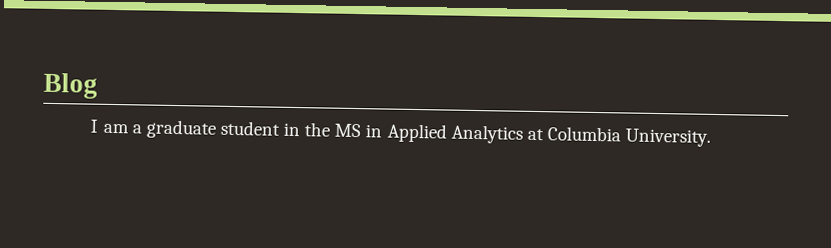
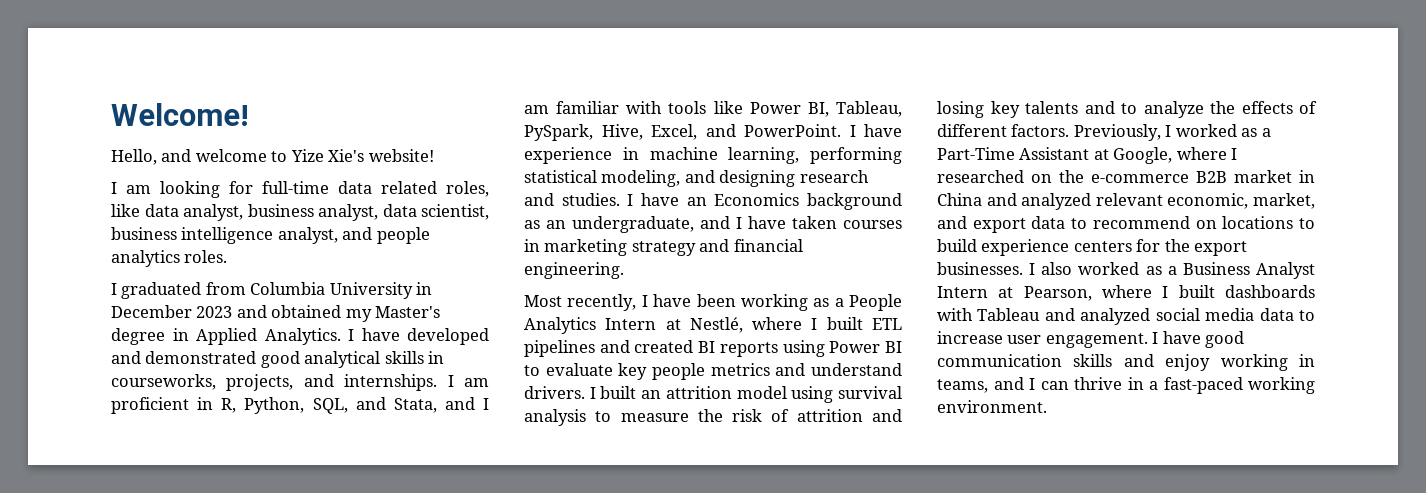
- Blog
- I am a graduate student in the MS in Applied Analytics at Columbia University.
+ Welcome!
+ Hello, and welcome to Yize Xie's website!
+ I am looking for full-time data related roles, like data analyst, business analyst, data scientist, business intelligence analyst, and people analytics roles.
+ I graduated from Columbia University in December 2023 and obtained my Master's degree in Applied Analytics. I have developed and demonstrated good analytical skills in courseworks, projects, and internships. I am proficient in R, Python, SQL, and Stata, and I am familiar with tools like Power BI, Tableau, PySpark, Hive, Excel, and PowerPoint. I have experience in machine learning, performing statistical modeling, and designing research and studies. I have an Economics background as an undergraduate, and I have taken courses in marketing strategy and financial engineering.
+ Most recently, I have been working as a People Analytics Intern at Nestlé, where I built ETL pipelines and created BI reports using Power BI to evaluate key people metrics and understand drivers. I built an attrition model using survival analysis to measure the risk of attrition and losing key talents and to analyze the effects of different factors. Previously, I worked as a Part-Time Assistant at Google, where I researched on the e-commerce B2B market in China and analyzed relevant economic, market, and export data to recommend on locations to build experience centers for the export businesses. I also worked as a Business Analyst Intern at Pearson, where I built dashboards with Tableau and analyzed social media data to increase user engagement. I have good communication skills and enjoy working in teams, and I can thrive in a fast-paced working environment.

